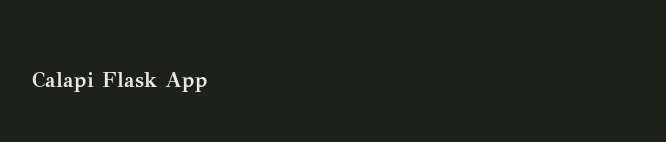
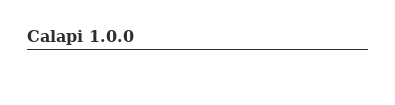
- Calapi Flask App
+ Calapi 1.0.0

